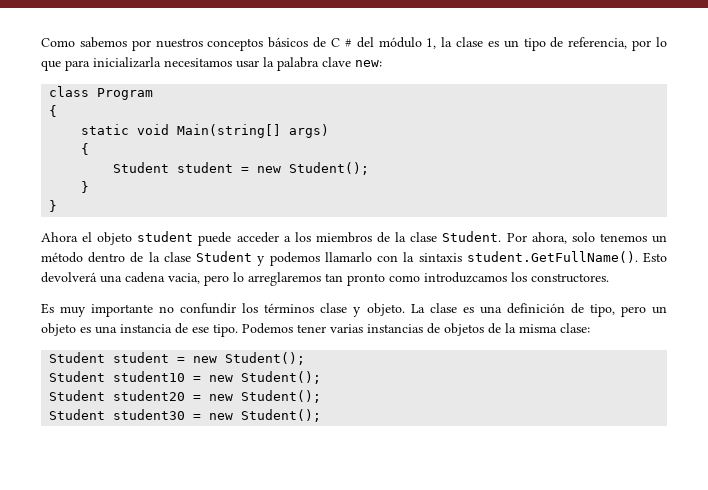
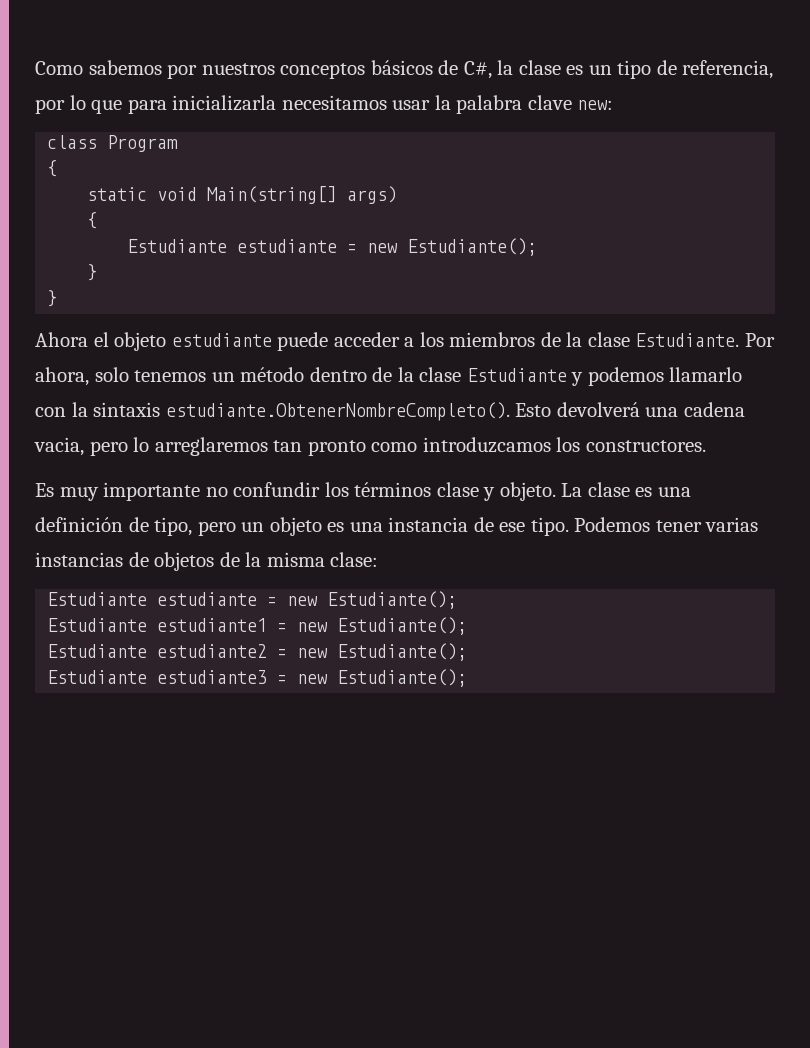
- Como sabemos por nuestros conceptos básicos de C # del módulo 1, la clase es un tipo de referencia, por lo que para inicializarla necesitamos usar la palabra clave new:
+ Como sabemos por nuestros conceptos básicos de C#, la clase es un tipo de referencia, por lo que para inicializarla necesitamos usar la palabra clave new:
  static void Main(string[] args)
  {
- Student student = new Student();
+ Estudiante estudiante = new Estudiante();
- Ahora el objeto student puede acceder a los miembros de la clase Student.
+ Ahora el objeto estudiante puede acceder a los miembros de la clase Estudiante.
- Por ahora, solo tenemos un método dentro de la clase Student y podemos llamarlo con la sintaxis student.GetFullName(). Esto devolverá una cadena vacia, pero lo arreglaremos tan pronto como introduzcamos los constructores.
+ Por ahora, solo tenemos un método dentro de la clase Estudiante y podemos llamarlo con la sintaxis estudiante.ObtenerNombreCompleto(). Esto devolverá una cadena vacia, pero lo arreglaremos tan pronto como introduzcamos los constructores.
  Podemos tener varias instancias de objetos de la misma clase:
- Student student = new Student();
- Student student10 = new Student();
- Student student20 = new Student();
- Student student30 = new Student();
+ Estudiante estudiante = new Estudiante();
+ Estudiante estudiante1 = new Estudiante();
+ Estudiante estudiante2 = new Estudiante();
+ Estudiante estudiante3 = new Estudiante();

